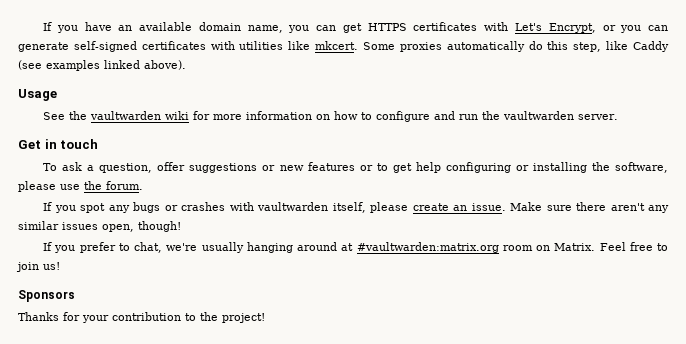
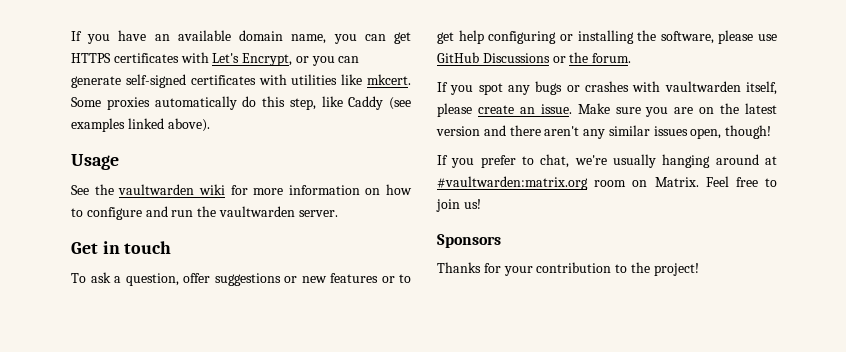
- To ask a question, offer suggestions or new features or to get help configuring or installing the software, please use the forum.
+ To ask a question, offer suggestions or new features or to get help configuring or installing the software, please use GitHub Discussions or the forum.
- Make sure there aren't any similar issues open, though!
+ Make sure you are on the latest version and there aren't any similar issues open, though!

